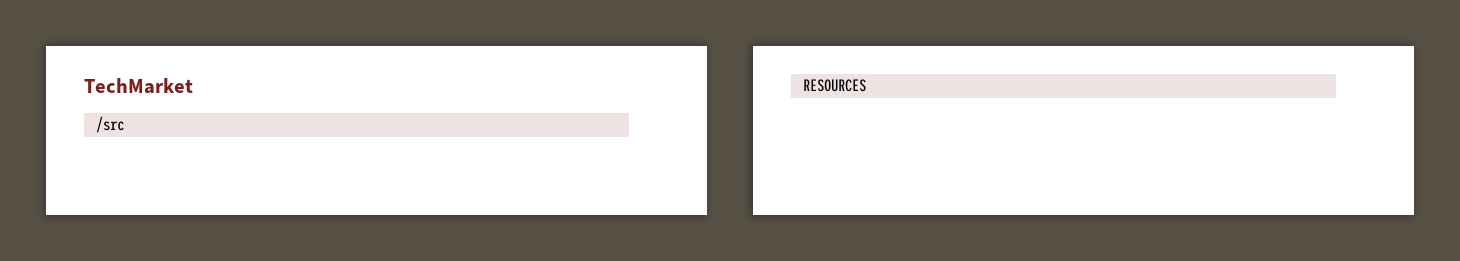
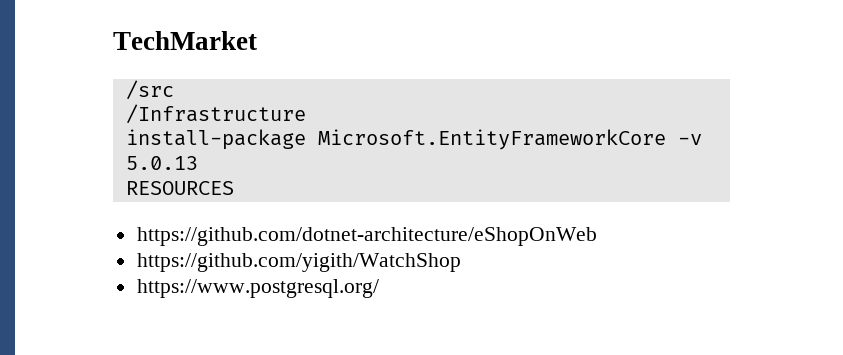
+ /Infrastructure
+ install-package Microsoft.EntityFrameworkCore -v 5.0.13
  RESOURCES
+ https://github.com/dotnet-architecture/eShopOnWeb
+ https://github.com/yigith/WatchShop
+ https://www.postgresql.org/

